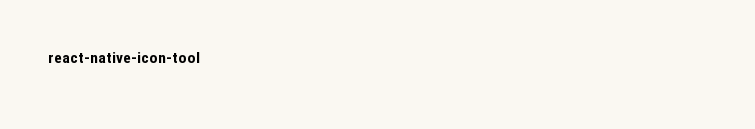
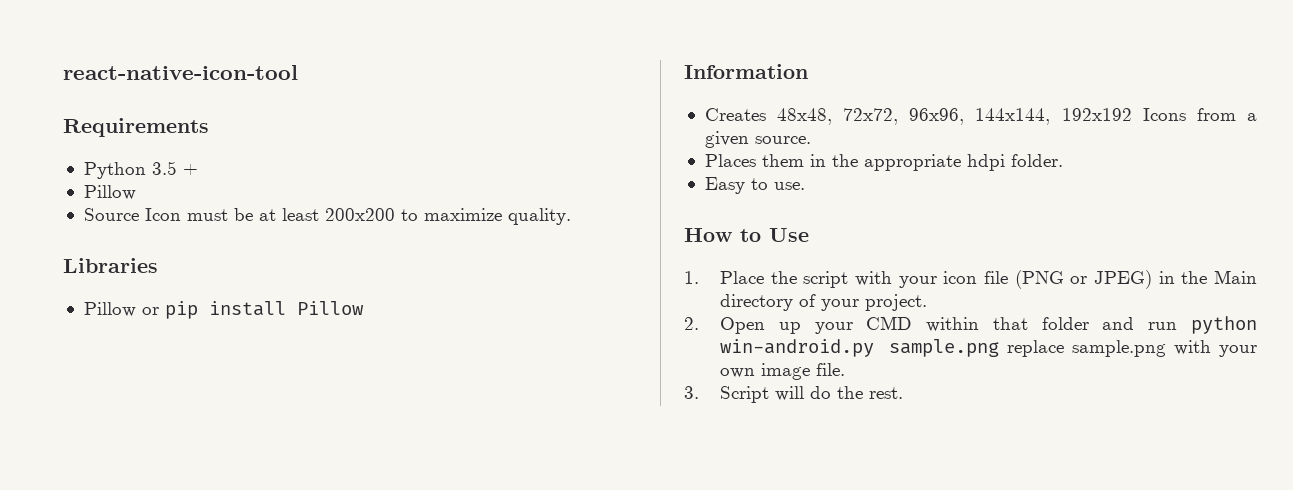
+ Requirements
+ Python 3.5 +
+ Pillow
+ Source Icon must be at least 200x200 to maximize quality.
+ Libraries
+ Pillow or pip install Pillow
+ Information
+ Creates 48x48, 72x72, 96x96, 144x144, 192x192 Icons from a given source.
+ Places them in the appropriate hdpi folder.
+ Easy to use.
+ How to Use
+ 1. Place the script with your icon file (PNG or JPEG) in the Main directory of your project.
+ 2. Open up your CMD within that folder and run python win-android.py sample.png replace sample.png with your own image file.
+ 3. Script will do the rest.

